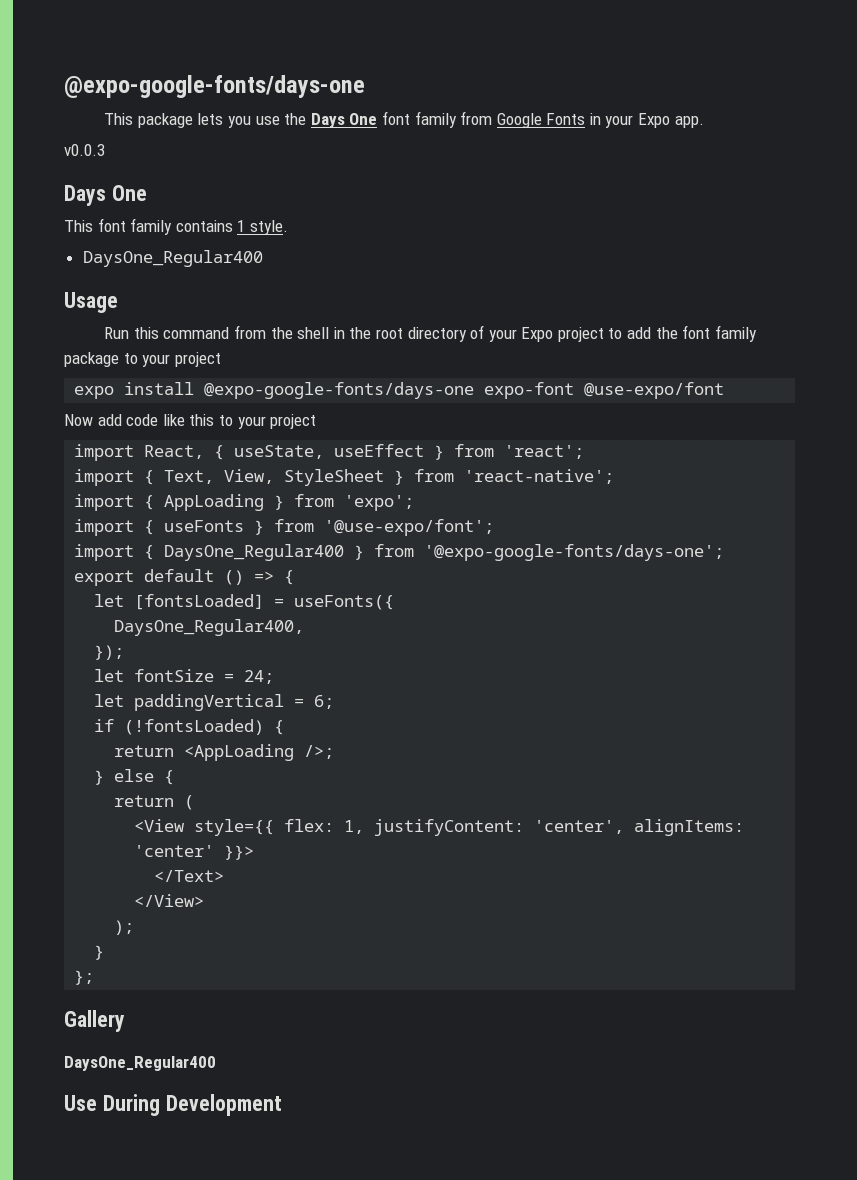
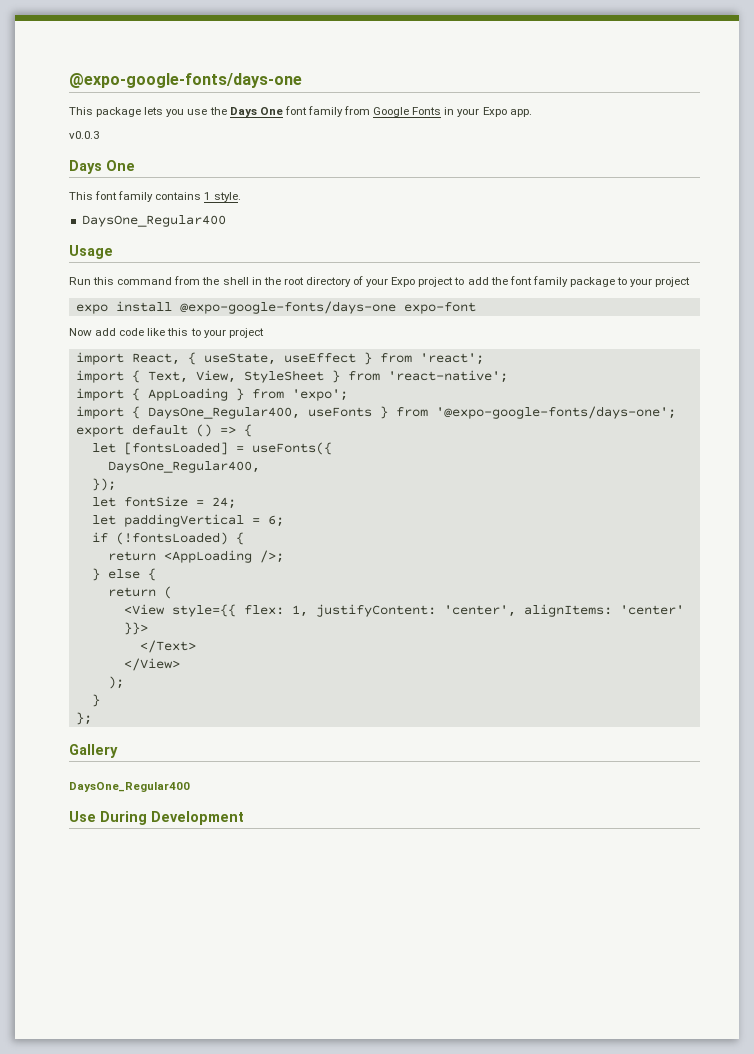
- expo install @expo-google-fonts/days-one expo-font @use-expo/font
+ expo install @expo-google-fonts/days-one expo-font
- import { useFonts } from '@use-expo/font';
- import { DaysOne_Regular400 } from '@expo-google-fonts/days-one';
+ import { DaysOne_Regular400, useFonts } from '@expo-google-fonts/days-one';

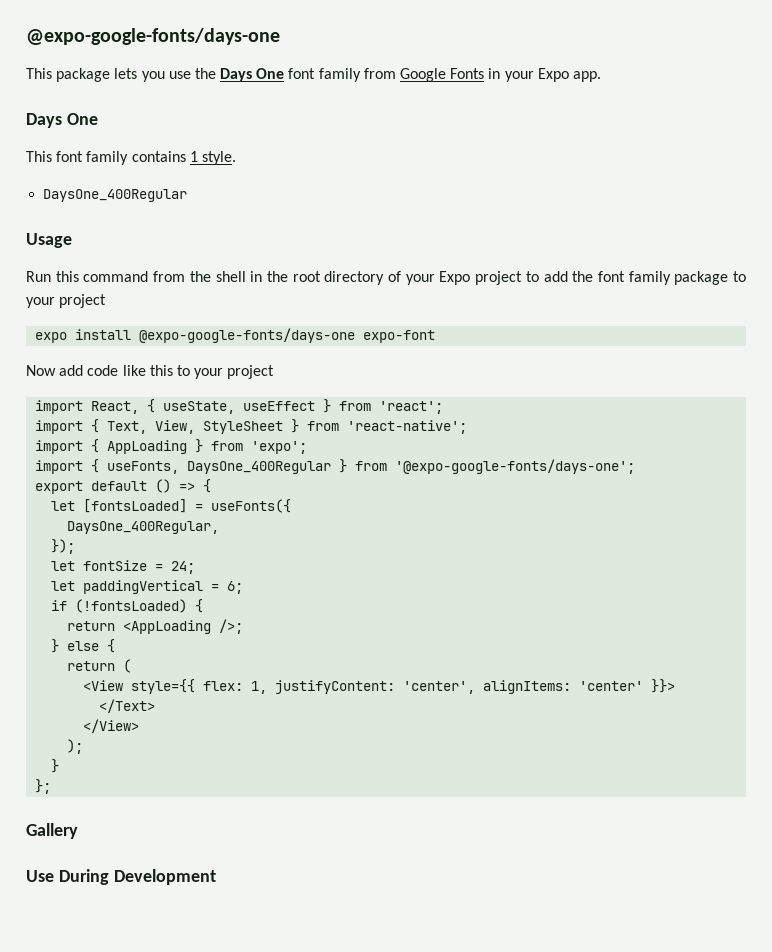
- v0.0.3
  This font family contains 1 style.
- DaysOne_Regular400
+ DaysOne_400Regular
- import { DaysOne_Regular400, useFonts } from '@expo-google-fonts/days-one';
+ import { useFonts, DaysOne_400Regular } from '@expo-google-fonts/days-one';
  let [fontsLoaded] = useFonts({
- DaysOne_Regular400,
+ DaysOne_400Regular,
  Gallery
- DaysOne_Regular400

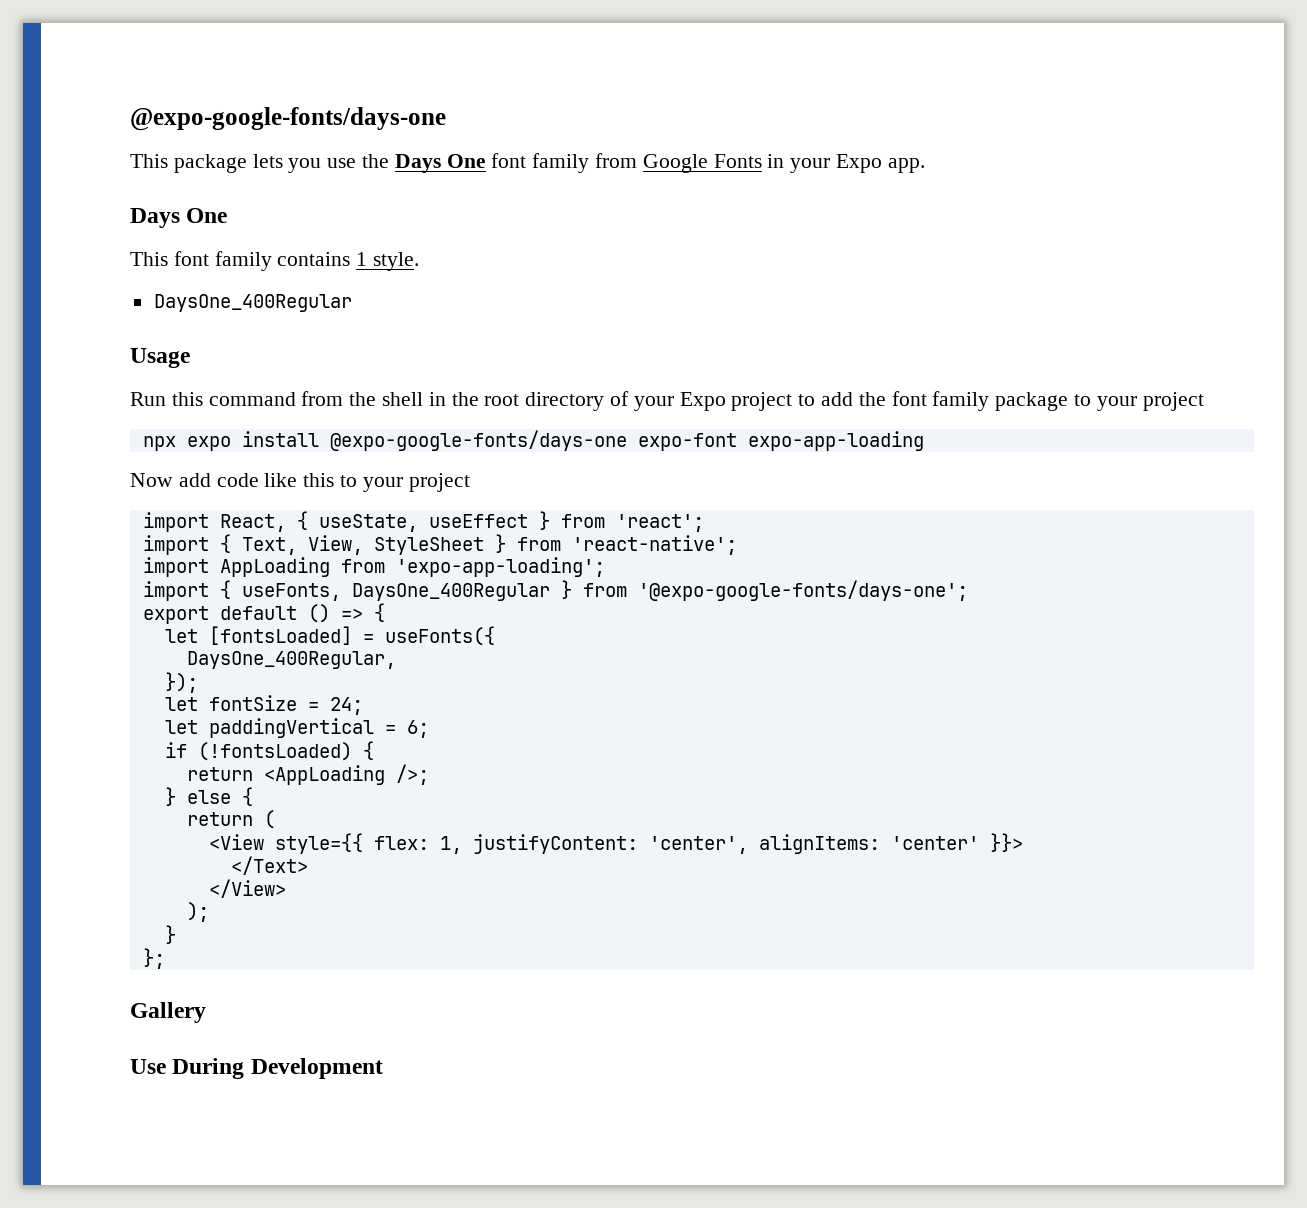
- expo install @expo-google-fonts/days-one expo-font
+ npx expo install @expo-google-fonts/days-one expo-font expo-app-loading
- import { AppLoading } from 'expo';
+ import AppLoading from 'expo-app-loading';

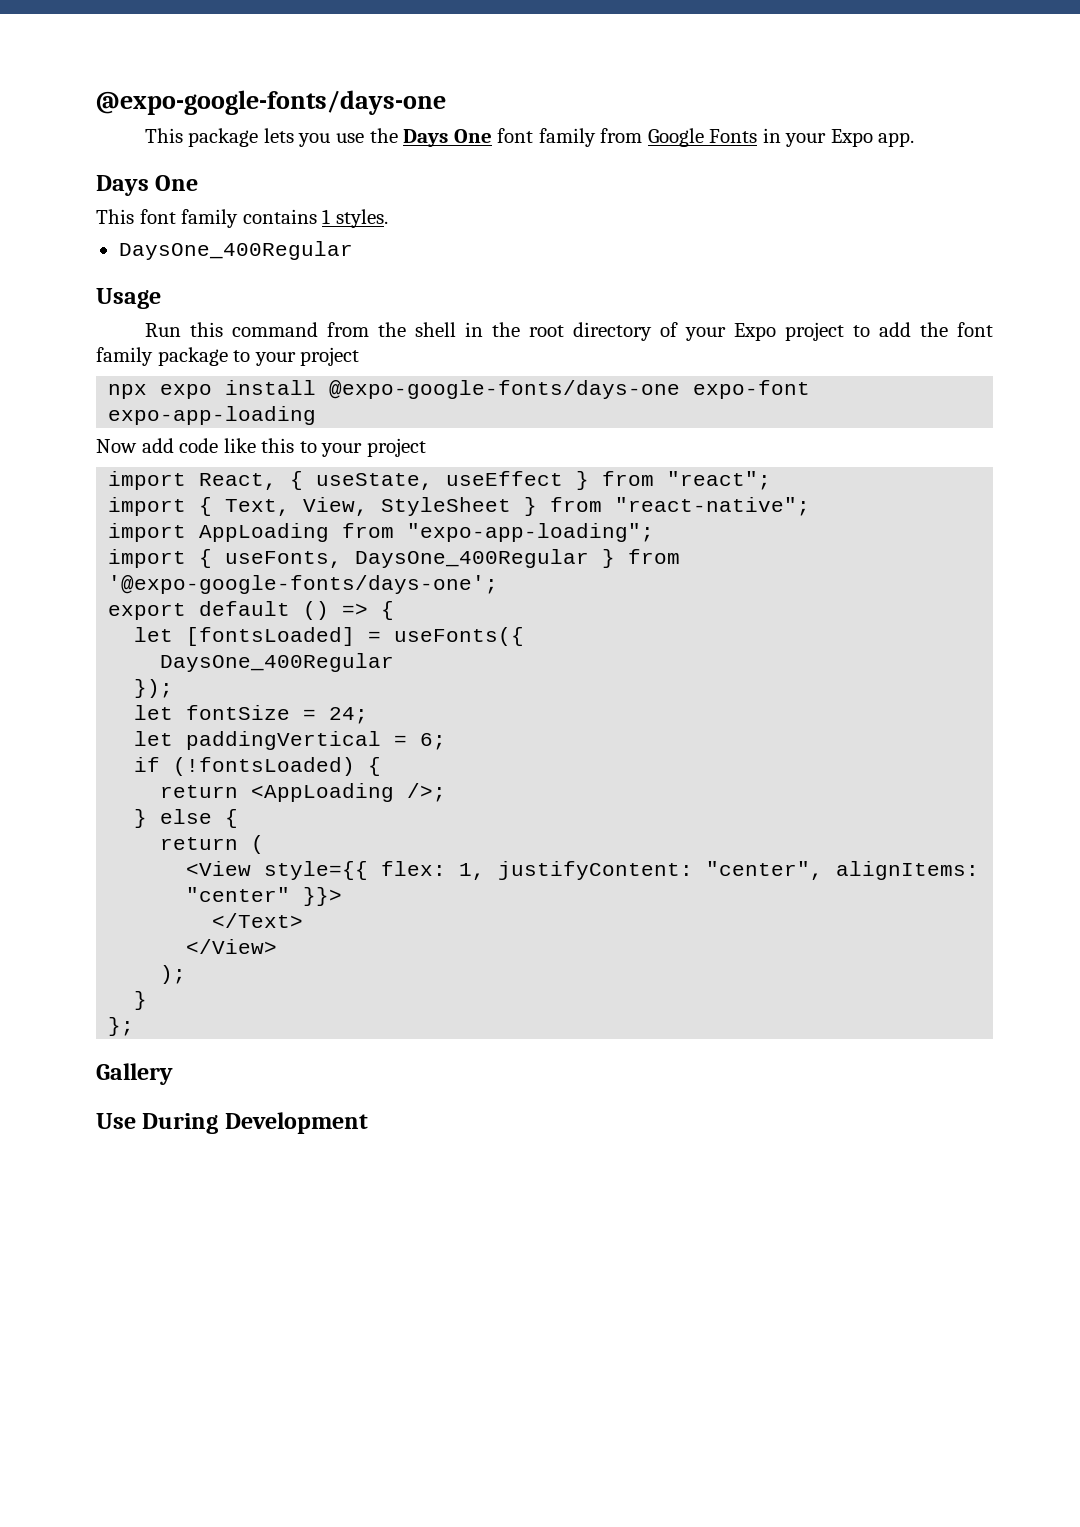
- This font family contains 1 style.
+ This font family contains 1 styles.
- import React, { useState, useEffect } from 'react';
+ import React, { useState, useEffect } from "react";
- import { Text, View, StyleSheet } from 'react-native';
+ import { Text, View, StyleSheet } from "react-native";
- import AppLoading from 'expo-app-loading';
+ import AppLoading from "expo-app-loading";
  let [fontsLoaded] = useFonts({
- DaysOne_400Regular,
+ DaysOne_400Regular
- <View style={{ flex: 1, justifyContent: 'center', alignItems: 'center' }}>
+ <View style={{ flex: 1, justifyContent: "center", alignItems: "center" }}>

